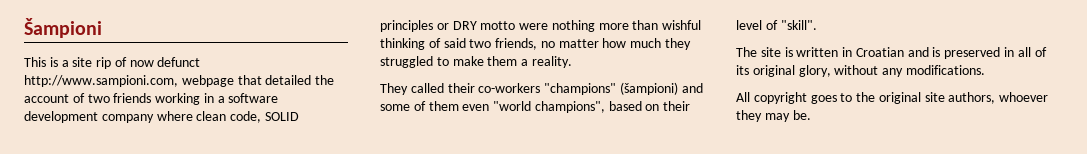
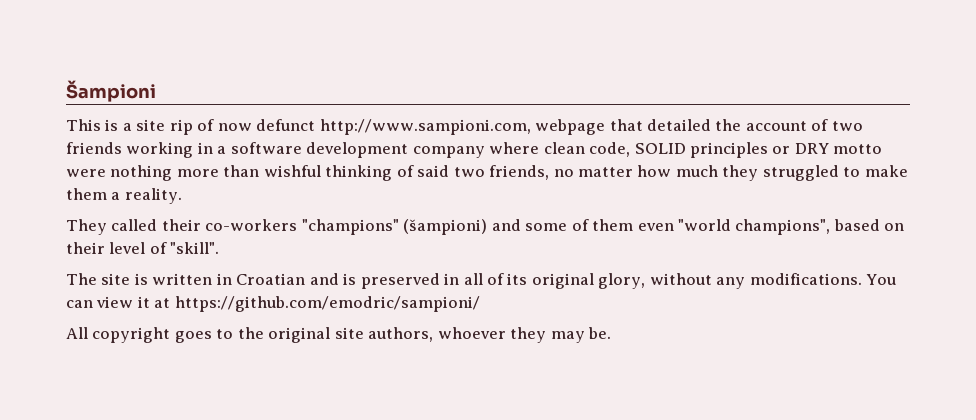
+ You can view it at https://github.com/emodric/sampioni/

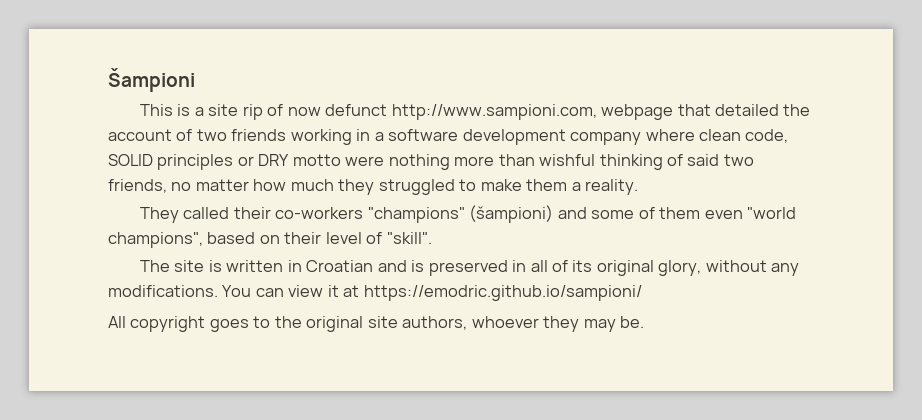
- You can view it at https://github.com/emodric/sampioni/
+ You can view it at https://emodric.github.io/sampioni/

